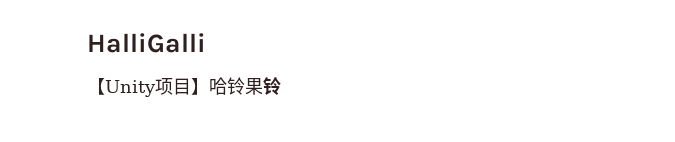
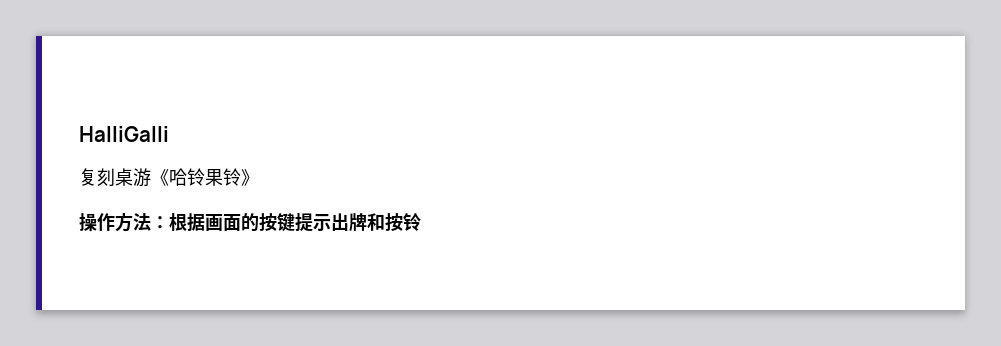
- 【Unity项目】哈铃果铃
+ 复刻桌游《哈铃果铃》
+ 操作方法：根据画面的按键提示出牌和按铃

